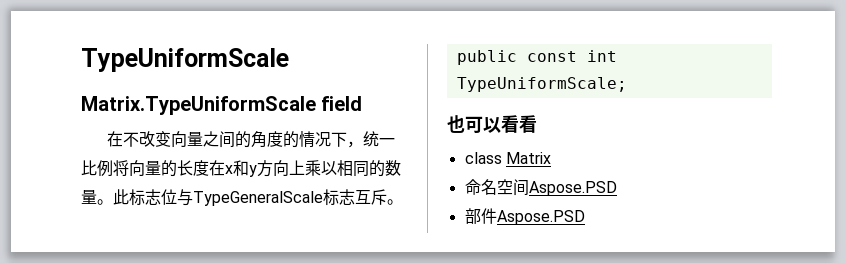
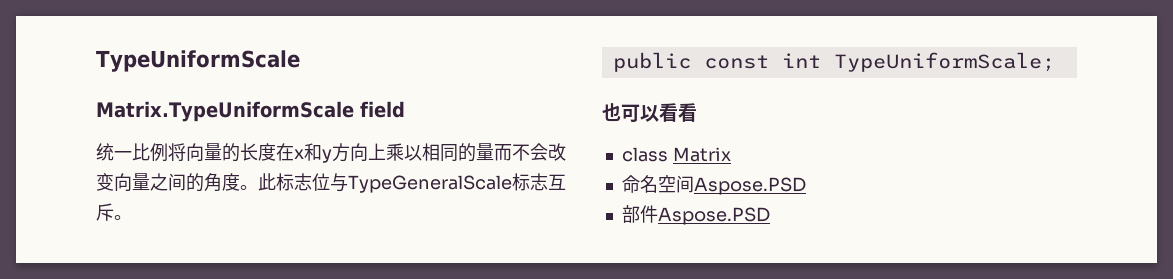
- 在不改变向量之间的角度的情况下，统一比例将向量的长度在x和y方向上乘以相同的数量。
+ 统一比例将向量的长度在x和y方向上乘以相同的量而不会改变向量之间的角度。

